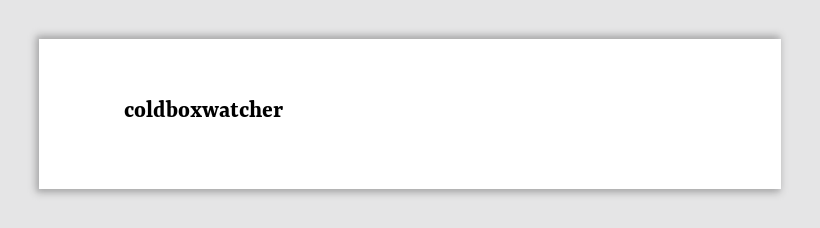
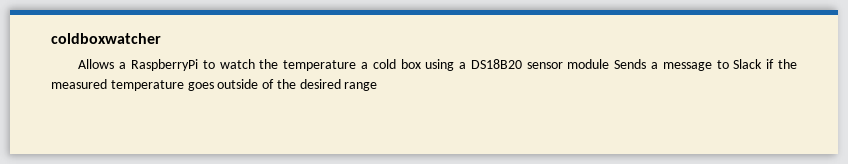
+ Allows a RaspberryPi to watch the temperature a cold box using a DS18B20 sensor module Sends a message to Slack if the measured temperature goes outside of the desired range

